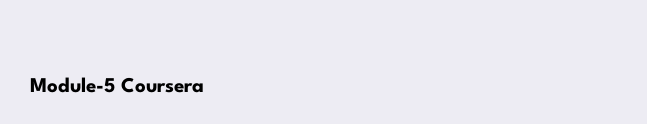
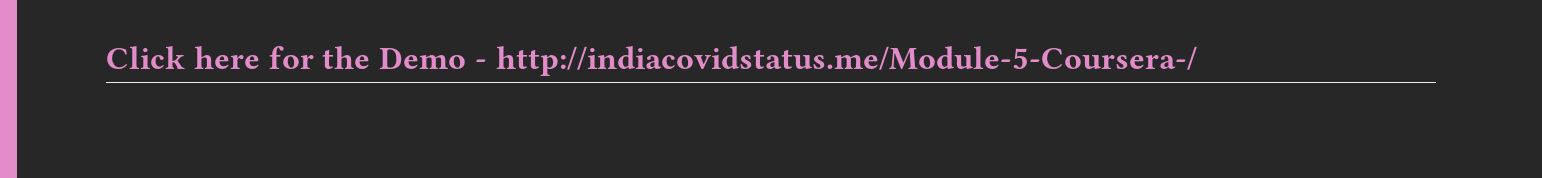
- Module-5 Coursera
+ Click here for the Demo - http://indiacovidstatus.me/Module-5-Coursera-/

